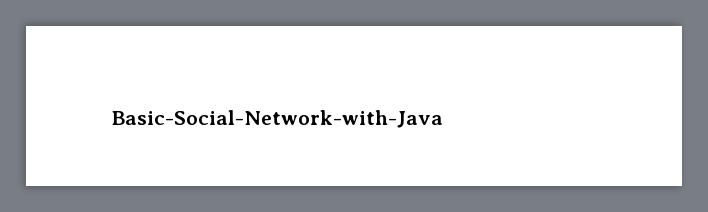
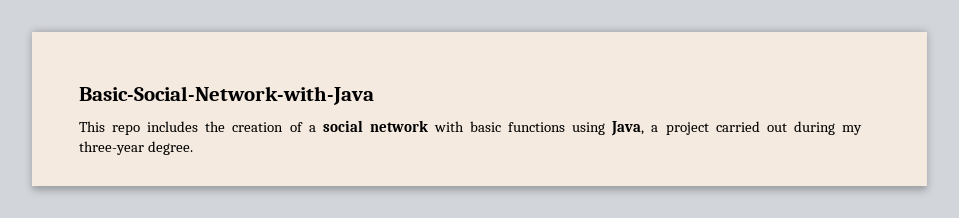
+ This repo includes the creation of a social network with basic functions using Java, a project carried out during my three-year degree.

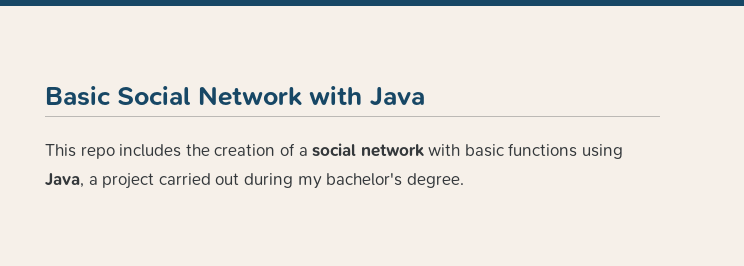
- Basic-Social-Network-with-Java
+ Basic Social Network with Java
- This repo includes the creation of a social network with basic functions using Java, a project carried out during my three-year degree.
+ This repo includes the creation of a social network with basic functions using Java, a project carried out during my bachelor's degree.

